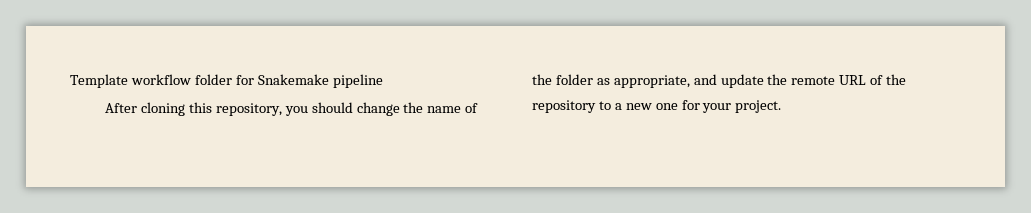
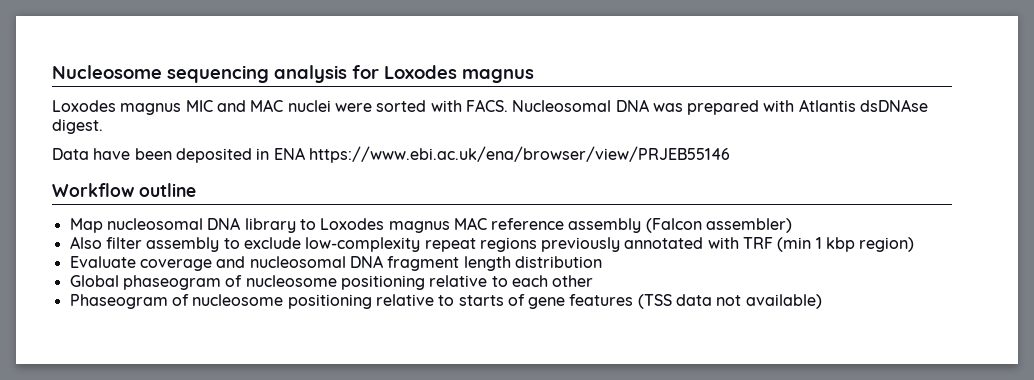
- Template workflow folder for Snakemake pipeline
- After cloning this repository, you should change the name of the folder as appropriate, and update the remote URL of the repository to a new one for your project.
+ Nucleosome sequencing analysis for Loxodes magnus
+ Loxodes magnus MIC and MAC nuclei were sorted with FACS. Nucleosomal DNA was prepared with Atlantis dsDNAse digest.
+ Data have been deposited in ENA https://www.ebi.ac.uk/ena/browser/view/PRJEB55146
+ Workflow outline
+ Map nucleosomal DNA library to Loxodes magnus MAC reference assembly (Falcon assembler)
+ Also filter assembly to exclude low-complexity repeat regions previously annotated with TRF (min 1 kbp region)
+ Evaluate coverage and nucleosomal DNA fragment length distribution
+ Global phaseogram of nucleosome positioning relative to each other
+ Phaseogram of nucleosome positioning relative to starts of gene features (TSS data not available)

